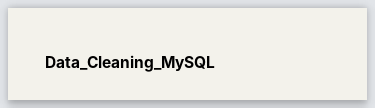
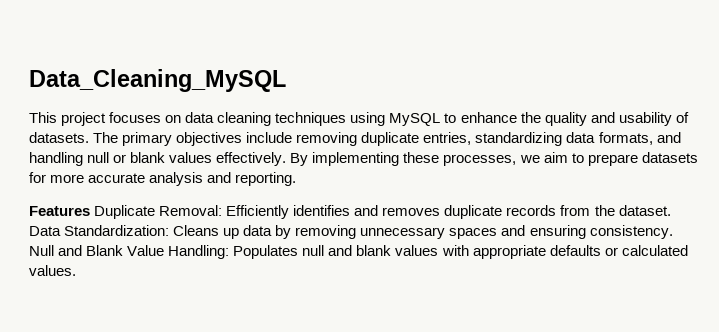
+ This project focuses on data cleaning techniques using MySQL to enhance the quality and usability of datasets. The primary objectives include removing duplicate entries, standardizing data formats, and handling null or blank values effectively. By implementing these processes, we aim to prepare datasets for more accurate analysis and reporting.
+ Features Duplicate Removal: Efficiently identifies and removes duplicate records from the dataset. Data Standardization: Cleans up data by removing unnecessary spaces and ensuring consistency. Null and Blank Value Handling: Populates null and blank values with appropriate defaults or calculated values.

